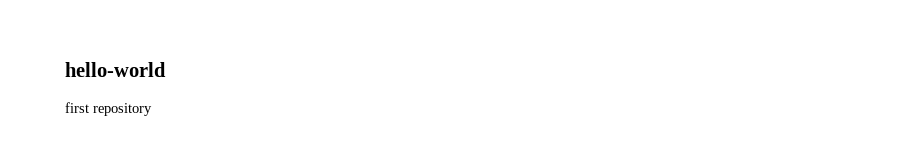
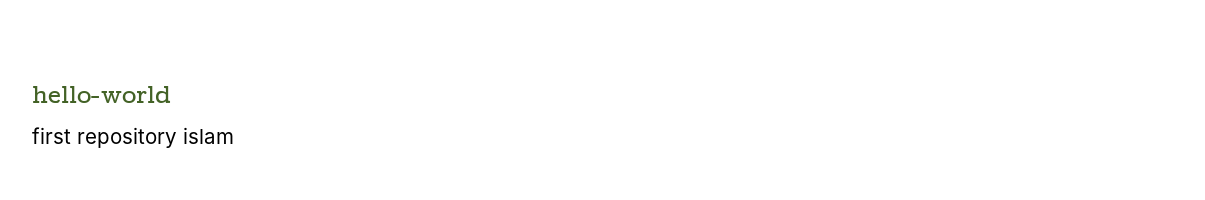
- first repository
+ first repository islam

